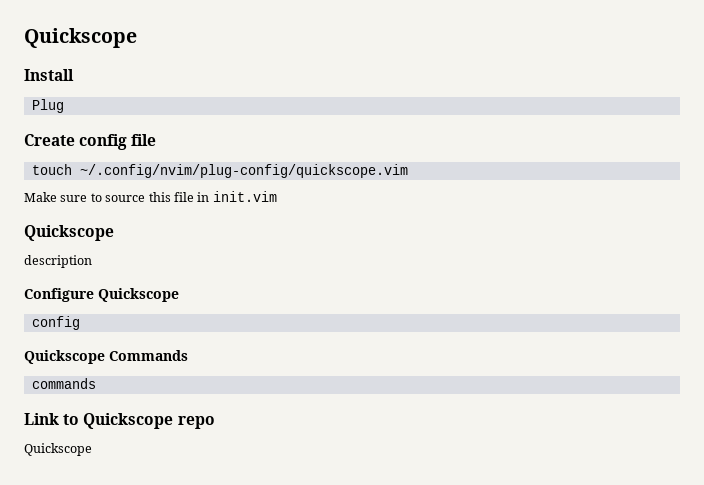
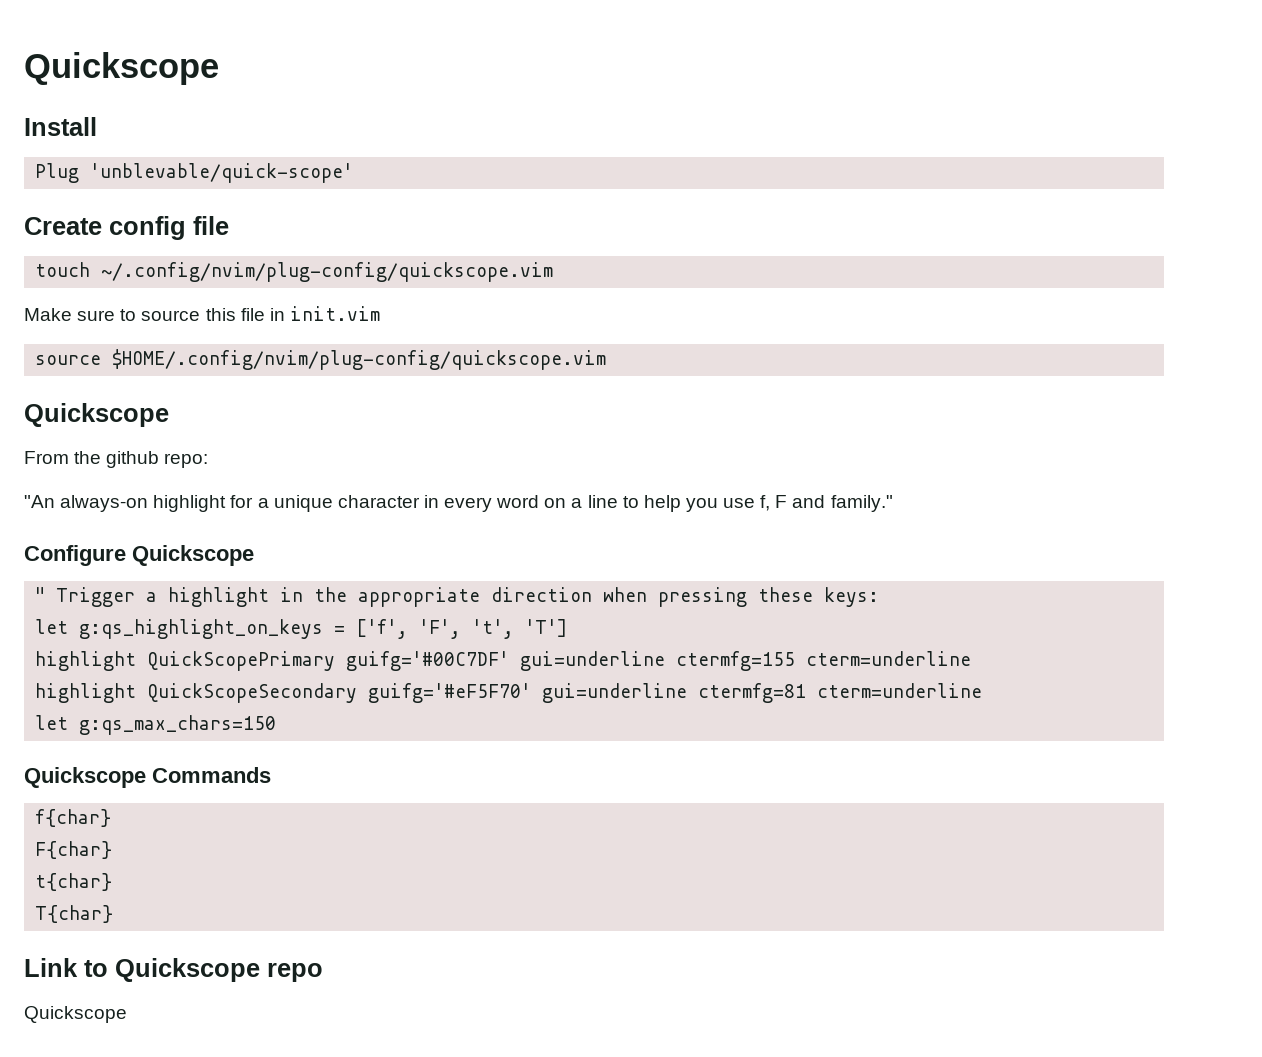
- Plug
+ Plug 'unblevable/quick-scope'
  Make sure to source this file in init.vim
+ source $HOME/.config/nvim/plug-config/quickscope.vim
  Quickscope
- description
+ From the github repo:
+ "An always-on highlight for a unique character in every word on a line to help you use f, F and family."
  Configure Quickscope
- config
+ " Trigger a highlight in the appropriate direction when pressing these keys:
+ let g:qs_highlight_on_keys = ['f', 'F', 't', 'T']
+ highlight QuickScopePrimary guifg='#00C7DF' gui=underline ctermfg=155 cterm=underline
+ highlight QuickScopeSecondary guifg='#eF5F70' gui=underline ctermfg=81 cterm=underline
+ let g:qs_max_chars=150
  Quickscope Commands
- commands
+ f{char}
+ F{char}
+ t{char}
+ T{char}

